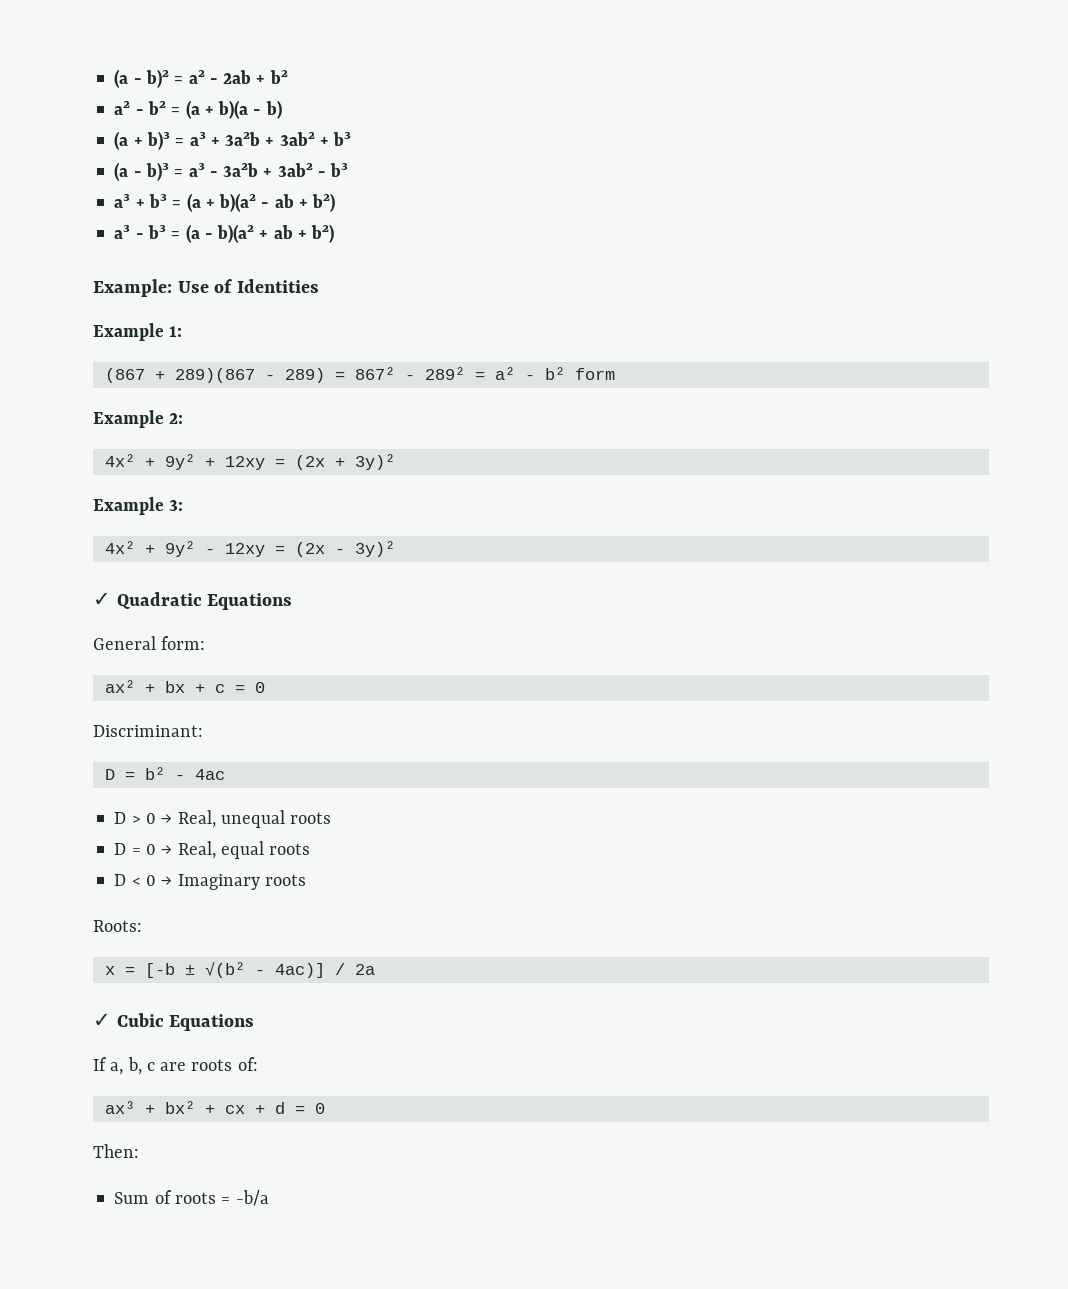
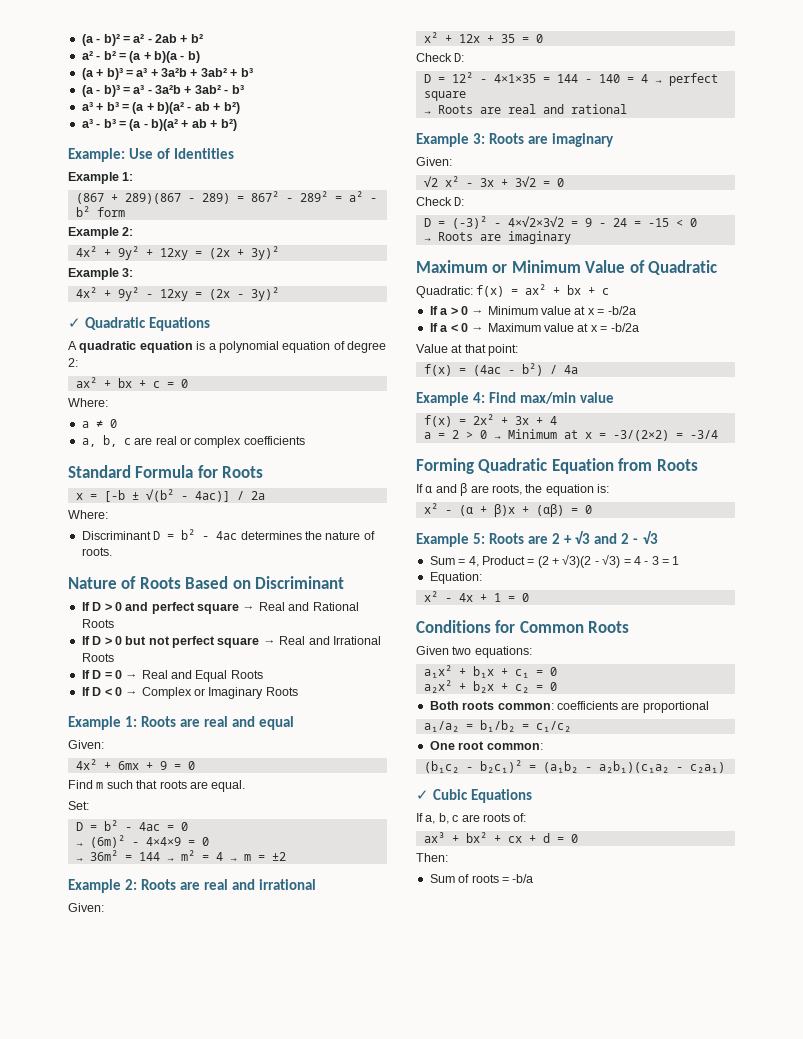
- General form:
+ A quadratic equation is a polynomial equation of degree 2:
  ax² + bx + c = 0
- Discriminant:
- D = b² - 4ac
- D > 0 → Real, unequal roots
- D = 0 → Real, equal roots
- D < 0 → Imaginary roots
- Roots:
+ Where:
+ a ≠ 0
+ a, b, c are real or complex coefficients
+ Standard Formula for Roots
  x = [-b ± √(b² - 4ac)] / 2a
+ Where:
+ Discriminant D = b² - 4ac determines the nature of roots.
+ Nature of Roots Based on Discriminant
+ If D > 0 and perfect square → Real and Rational Roots
+ If D > 0 but not perfect square → Real and Irrational Roots
+ If D = 0 → Real and Equal Roots
+ If D < 0 → Complex or Imaginary Roots
+ Example 1: Roots are real and equal
+ Given:
+ 4x² + 6mx + 9 = 0
+ Find m such that roots are equal.
+ Set:
+ D = b² - 4ac = 0
+ → (6m)² - 4×4×9 = 0
+ → 36m² = 144 → m² = 4 → m = ±2
+ Example 2: Roots are real and irrational
+ Given:
+ x² + 12x + 35 = 0
+ Check D:
+ D = 12² - 4×1×35 = 144 - 140 = 4 → perfect square
+ → Roots are real and rational
+ Example 3: Roots are imaginary
+ Given:
+ √2 x² - 3x + 3√2 = 0
+ Check D:
+ D = (-3)² - 4×√2×3√2 = 9 - 24 = -15 < 0
+ → Roots are imaginary
+ Maximum or Minimum Value of Quadratic
+ Quadratic: f(x) = ax² + bx + c
+ If a > 0 → Minimum value at x = -b/2a
+ If a < 0 → Maximum value at x = -b/2a
+ Value at that point:
+ f(x) = (4ac - b²) / 4a
+ Example 4: Find max/min value
+ f(x) = 2x² + 3x + 4
+ a = 2 > 0 → Minimum at x = -3/(2×2) = -3/4
+ Forming Quadratic Equation from Roots
+ If α and β are roots, the equation is:
+ x² - (α + β)x + (αβ) = 0
+ Example 5: Roots are 2 + √3 and 2 - √3
+ Sum = 4, Product = (2 + √3)(2 - √3) = 4 - 3 = 1
+ Equation:
+ x² - 4x + 1 = 0
+ Conditions for Common Roots
+ Given two equations:
+ a₁x² + b₁x + c₁ = 0
+ a₂x² + b₂x + c₂ = 0
+ Both roots common: coefficients are proportional
+ a₁/a₂ = b₁/b₂ = c₁/c₂
+ One root common:
+ (b₁c₂ - b₂c₁)² = (a₁b₂ - a₂b₁)(c₁a₂ - c₂a₁)

